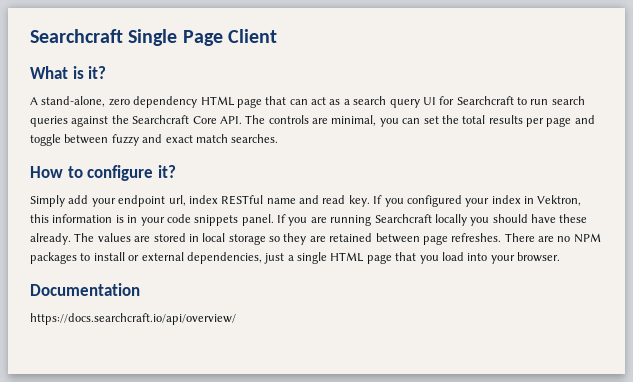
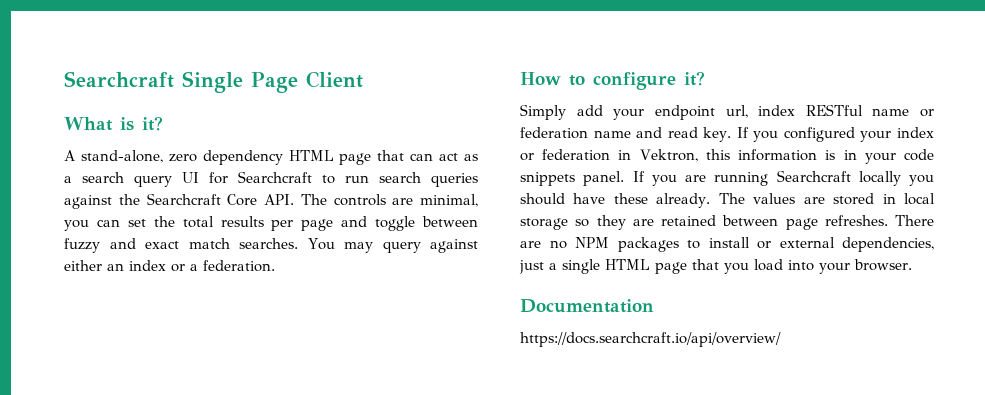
+ You may query against either an index or a federation.
- Simply add your endpoint url, index RESTful name and read key.
+ Simply add your endpoint url, index RESTful name or federation name and read key.
- If you configured your index in Vektron, this information is in your code snippets panel.
+ If you configured your index or federation in Vektron, this information is in your code snippets panel.

